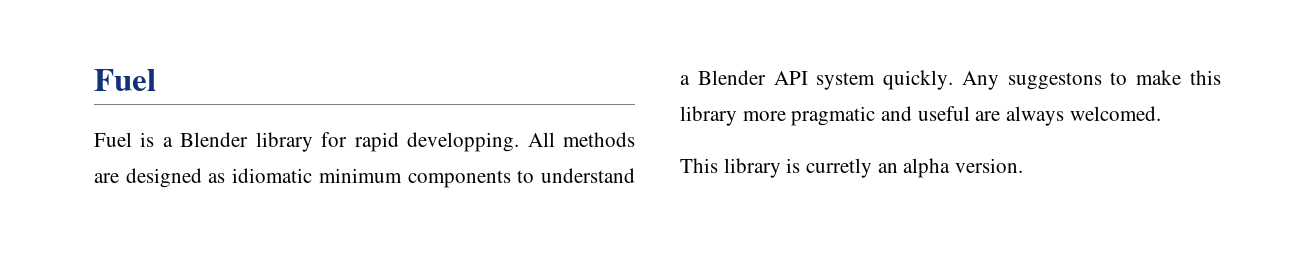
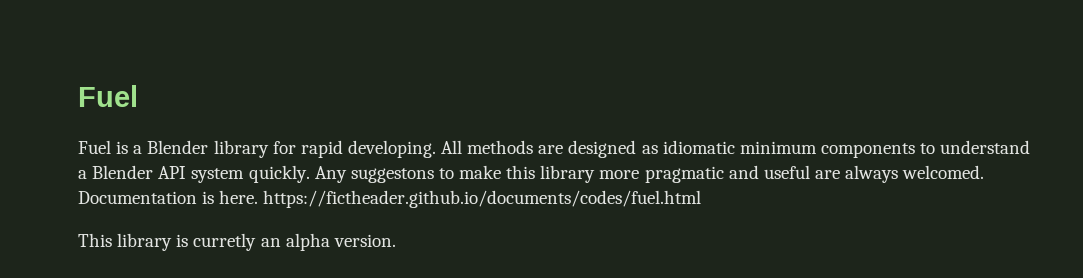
- Fuel is a Blender library for rapid developping.
+ Fuel is a Blender library for rapid developing.
+ Documentation is here. https://fictheader.github.io/documents/codes/fuel.html

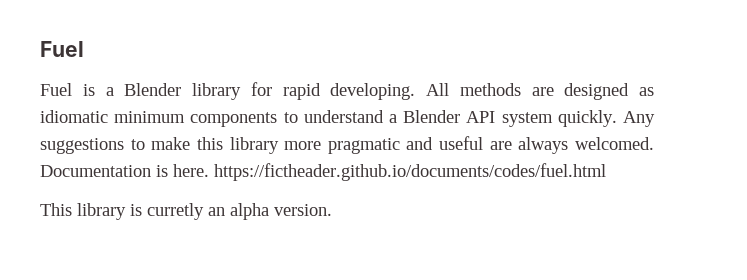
- Any suggestons to make this library more pragmatic and useful are always welcomed.
+ Any suggestions to make this library more pragmatic and useful are always welcomed.

